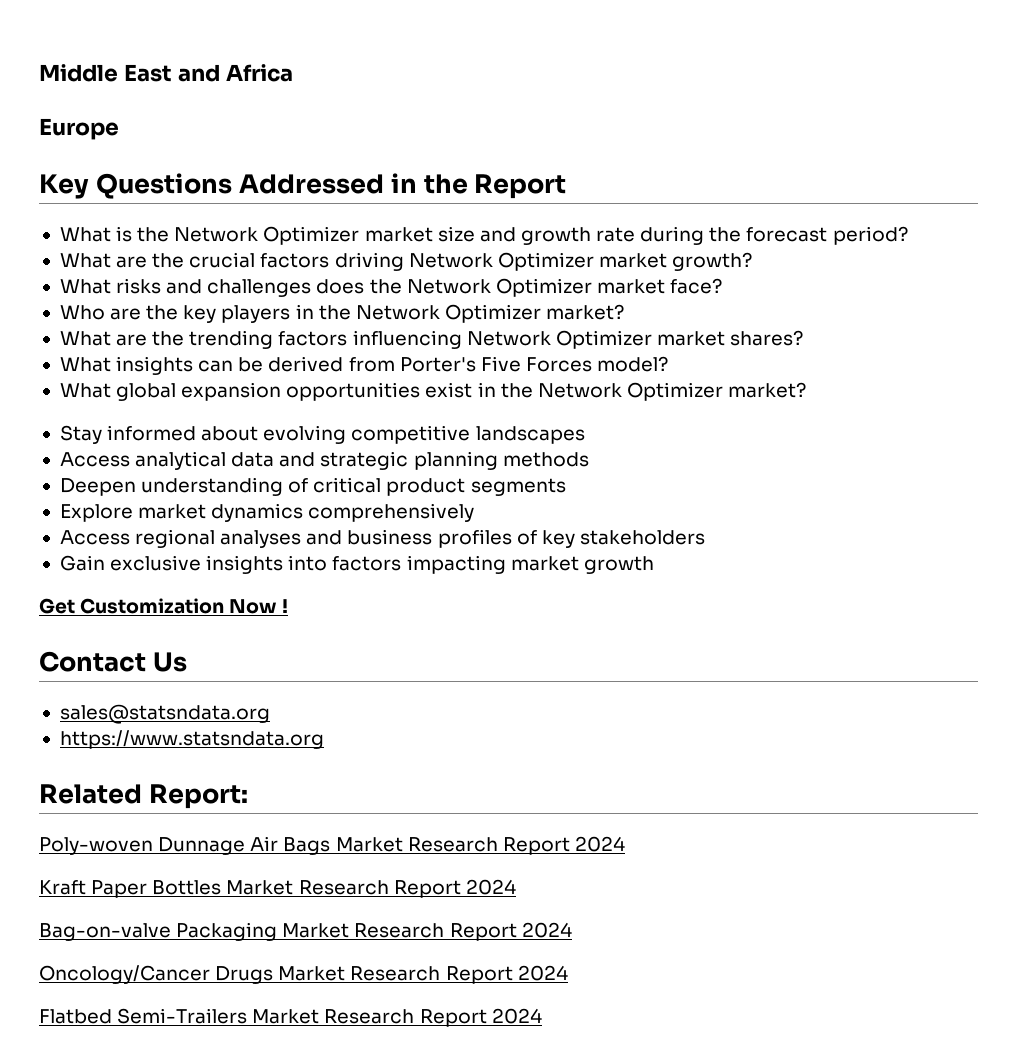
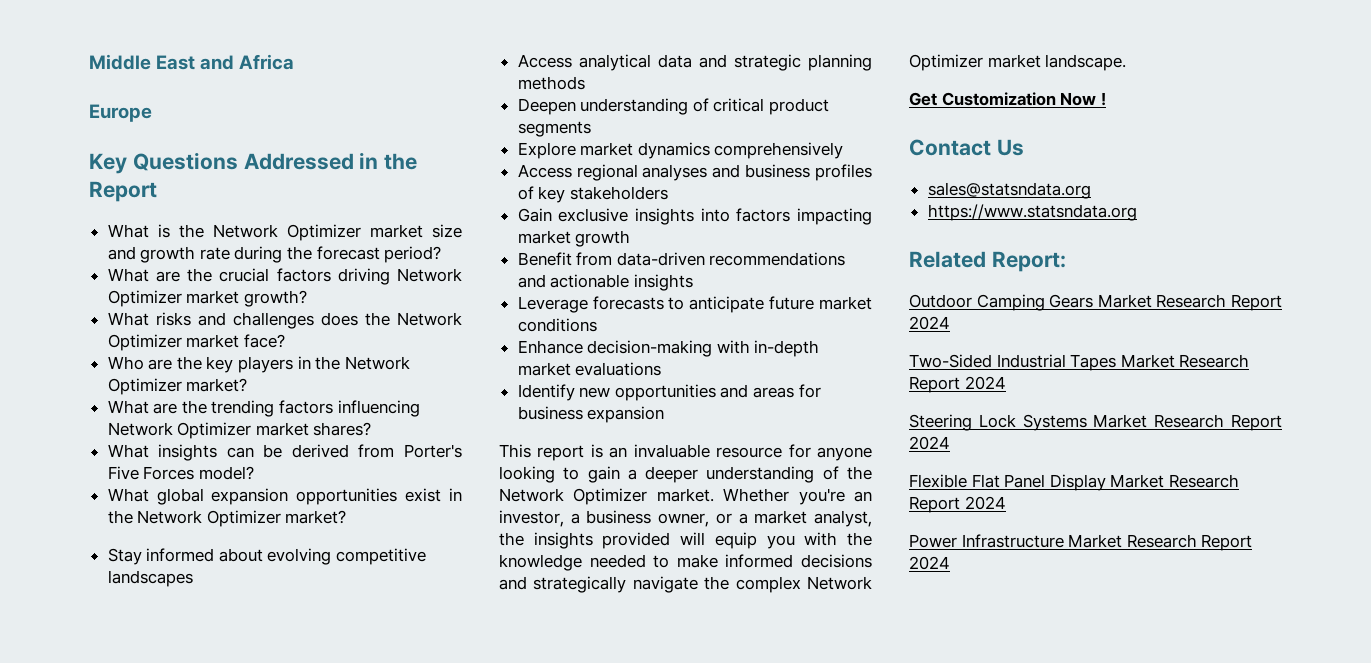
+ Benefit from data-driven recommendations and actionable insights
+ Leverage forecasts to anticipate future market conditions
+ Enhance decision-making with in-depth market evaluations
+ Identify new opportunities and areas for business expansion
+ This report is an invaluable resource for anyone looking to gain a deeper understanding of the Network Optimizer market. Whether you're an investor, a business owner, or a market analyst, the insights provided will equip you with the knowledge needed to make informed decisions and strategically navigate the complex Network Optimizer market landscape.
- Poly-woven Dunnage Air Bags Market Research Report 2024
- Kraft Paper Bottles Market Research Report 2024
- Bag-on-valve Packaging Market Research Report 2024
- Oncology/Cancer Drugs Market Research Report 2024
- Flatbed Semi-Trailers Market Research Report 2024
+ Outdoor Camping Gears Market Research Report 2024
+ Two-Sided Industrial Tapes Market Research Report 2024
+ Steering Lock Systems Market Research Report 2024
+ Flexible Flat Panel Display Market Research Report 2024
+ Power Infrastructure Market Research Report 2024

